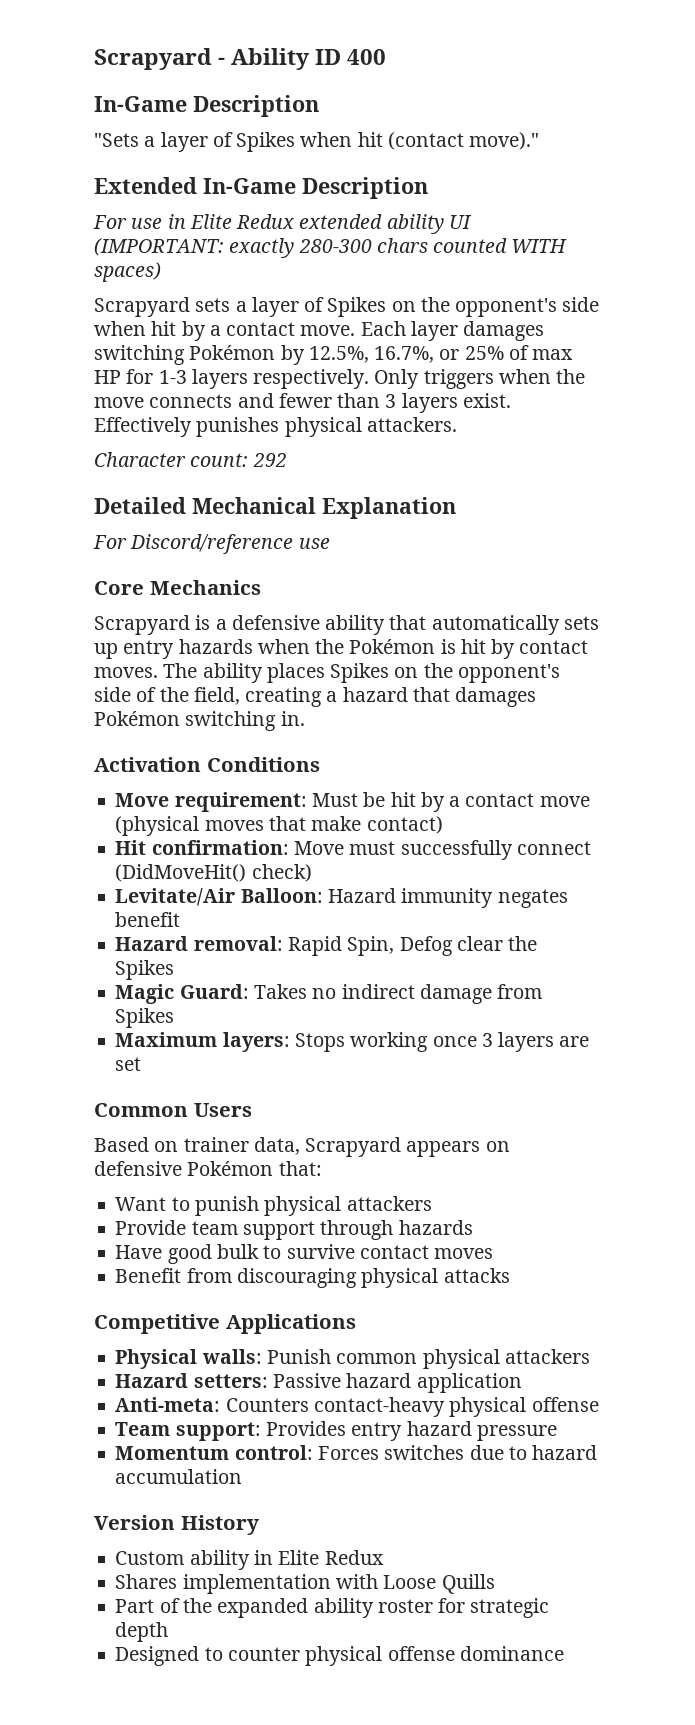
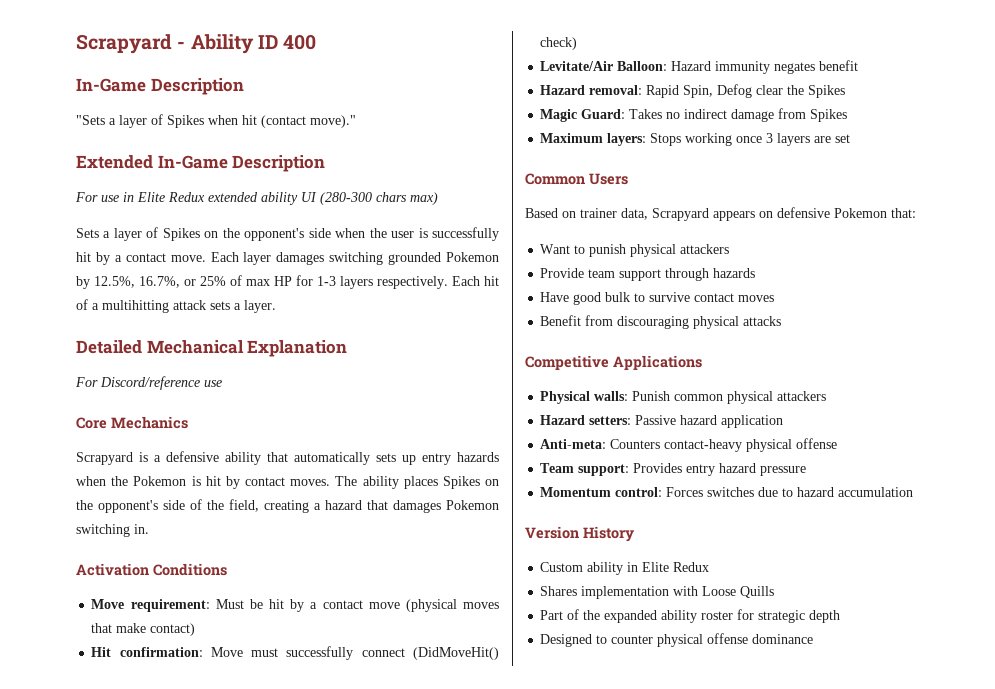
- For use in Elite Redux extended ability UI (IMPORTANT: exactly 280-300 chars counted WITH spaces)
- Scrapyard sets a layer of Spikes on the opponent's side when hit by a contact move.
+ For use in Elite Redux extended ability UI (280-300 chars max)
+ Sets a layer of Spikes on the opponent's side when the user is successfully hit by a contact move.
- Each layer damages switching Pokémon by 12.5%, 16.7%, or 25% of max HP for 1-3 layers respectively.
+ Each layer damages switching grounded Pokemon by 12.5%, 16.7%, or 25% of max HP for 1-3 layers respectively.
- Only triggers when the move connects and fewer than 3 layers exist. Effectively punishes physical attackers.
- Character count: 292
+ Each hit of a multihitting attack sets a layer.
- Scrapyard is a defensive ability that automatically sets up entry hazards when the Pokémon is hit by contact moves.
+ Scrapyard is a defensive ability that automatically sets up entry hazards when the Pokemon is hit by contact moves.
- The ability places Spikes on the opponent's side of the field, creating a hazard that damages Pokémon switching in.
+ The ability places Spikes on the opponent's side of the field, creating a hazard that damages Pokemon switching in.
- Based on trainer data, Scrapyard appears on defensive Pokémon that:
+ Based on trainer data, Scrapyard appears on defensive Pokemon that:

